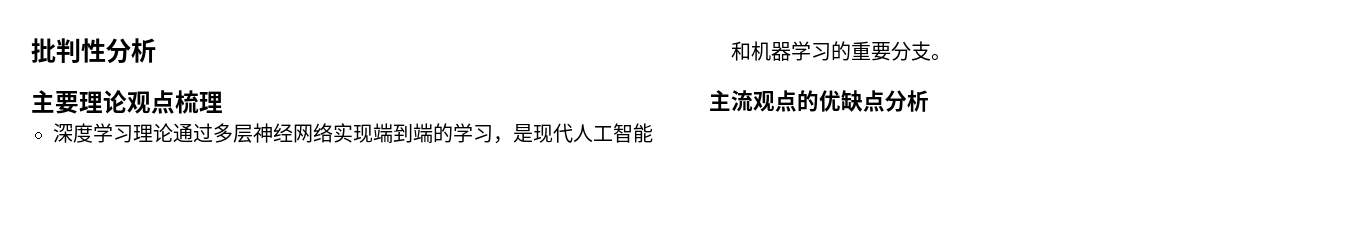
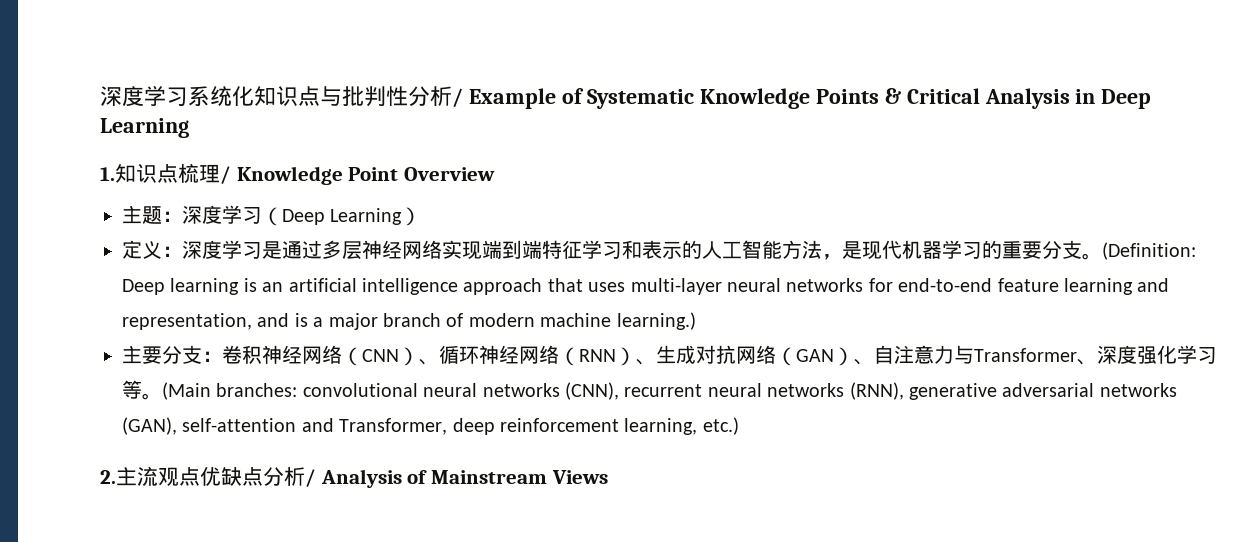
- 批判性分析
- 主要理论观点梳理
- 深度学习理论通过多层神经网络实现端到端的学习，是现代人工智能和机器学习的重要分支。
- 主流观点的优缺点分析
+ 深度学习系统化知识点与批判性分析/ Example of Systematic Knowledge Points & Critical Analysis in Deep Learning
+ 1.知识点梳理/ Knowledge Point Overview
+ 主题：深度学习（Deep Learning）
+ 定义：深度学习是通过多层神经网络实现端到端特征学习和表示的人工智能方法，是现代机器学习的重要分支。(Definition: Deep learning is an artificial intelligence approach that uses multi-layer neural networks for end-to-end feature learning and representation, and is a major branch of modern machine learning.)
+ 主要分支：卷积神经网络（CNN）、循环神经网络（RNN）、生成对抗网络（GAN）、自注意力与Transformer、深度强化学习等。(Main branches: convolutional neural networks (CNN), recurrent neural networks (RNN), generative adversarial networks (GAN), self-attention and Transformer, deep reinforcement learning, etc.)
+ 2.主流观点优缺点分析/ Analysis of Mainstream Views

